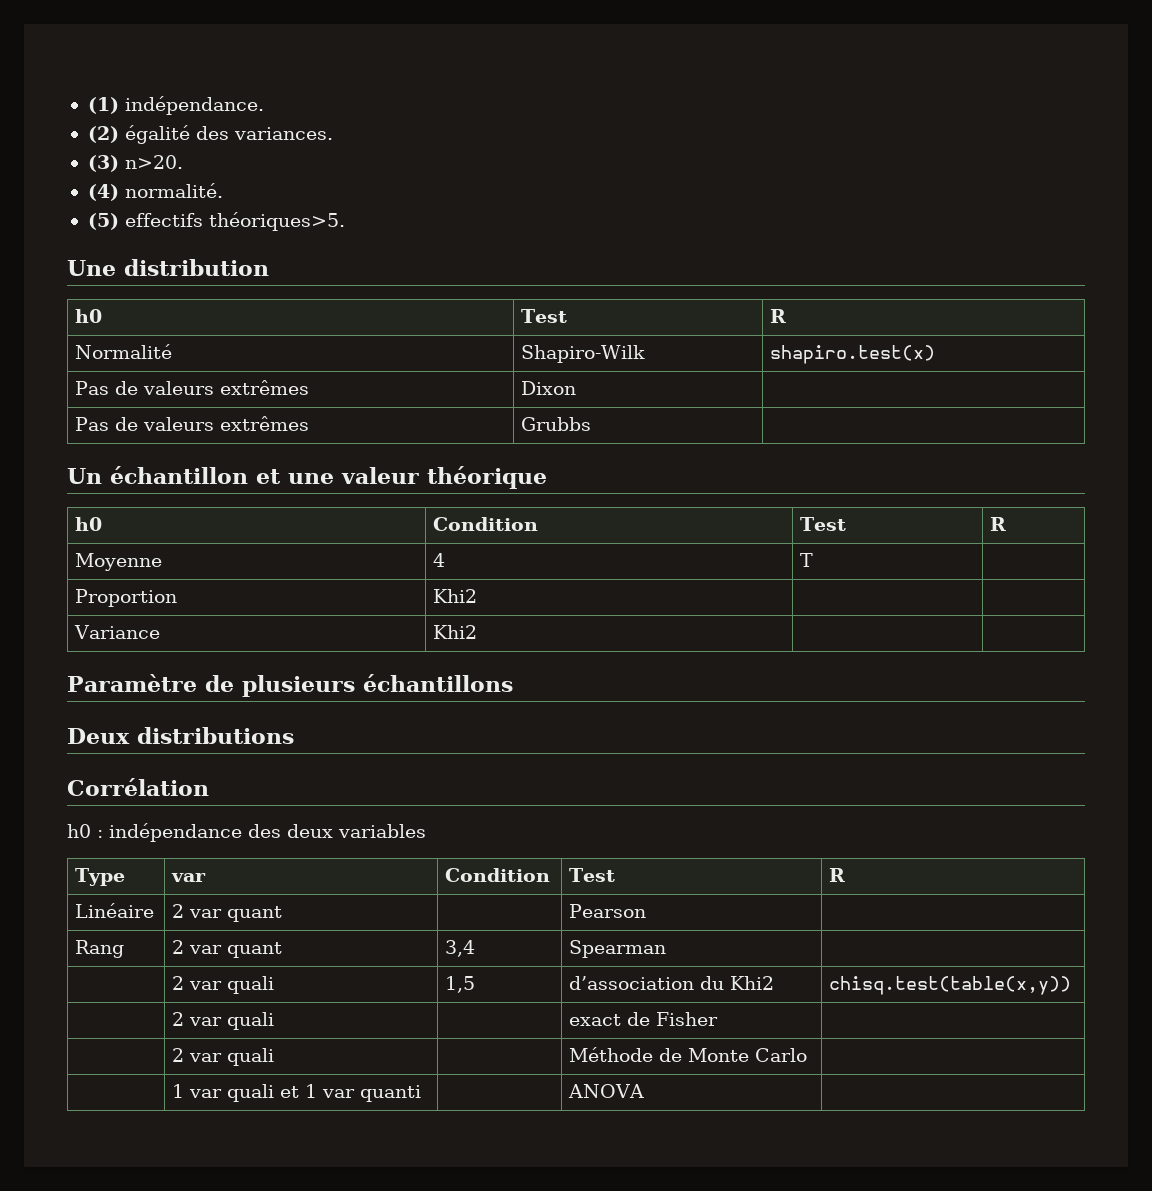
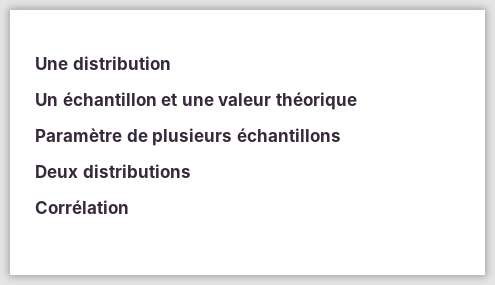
- (1) indépendance.
- (2) égalité des variances.
- (3) n>20.
- (4) normalité.
- (5) effectifs théoriques>5.
  Une distribution
- h0 | Test | R
- Normalité | Shapiro-Wilk | shapiro.test(x)
- Pas de valeurs extrêmes | Dixon |
- Pas de valeurs extrêmes | Grubbs |
- h0 | Condition | Test | R
- Moyenne | 4 | T |
- Proportion | Khi2 | |
- Variance | Khi2 | |
- h0 : indépendance des deux variables
- Type | var | Condition | Test | R
- Linéaire | 2 var quant | | Pearson |
- Rang | 2 var quant | 3,4 | Spearman |
- | 2 var quali | 1,5 | d’association du Khi2 | chisq.test(table(x,y))
- | 2 var quali | | exact de Fisher |
- | 2 var quali | | Méthode de Monte Carlo |
- | 1 var quali et 1 var quanti | | ANOVA |

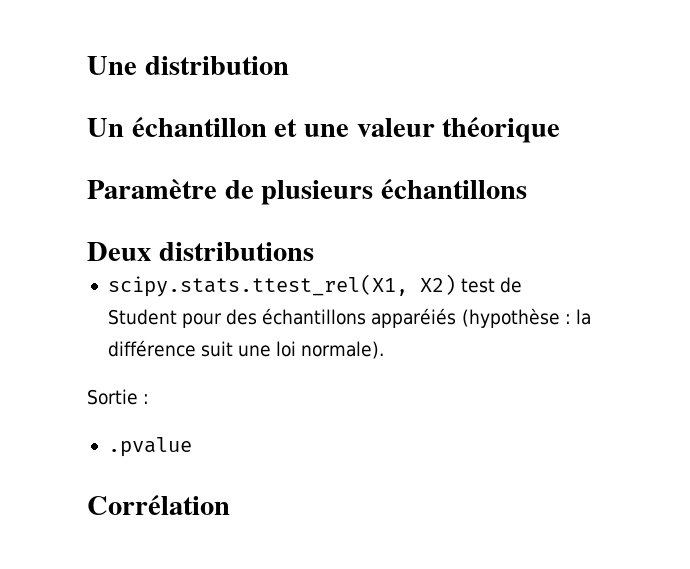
+ scipy.stats.ttest_rel(X1, X2) test de Student pour des échantillons apparéiés (hypothèse : la différence suit une loi normale).
+ Sortie :
+ .pvalue

